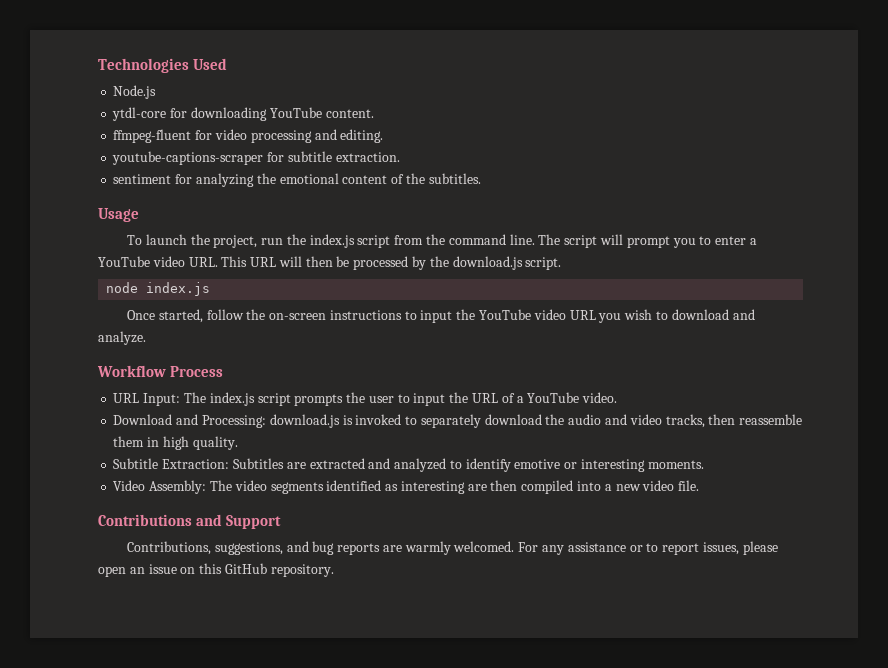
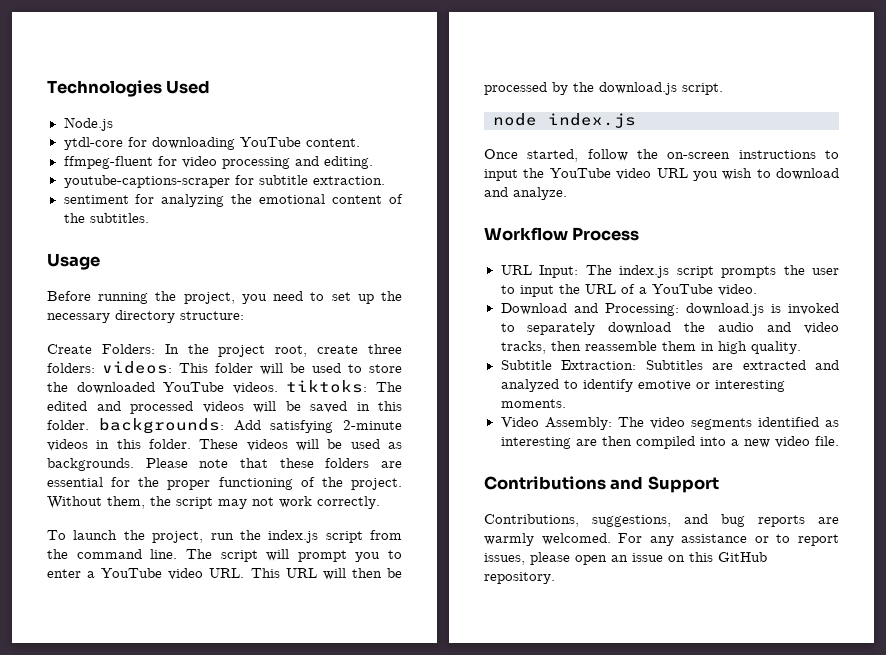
+ Before running the project, you need to set up the necessary directory structure:
+ Create Folders: In the project root, create three folders: videos: This folder will be used to store the downloaded YouTube videos. tiktoks: The edited and processed videos will be saved in this folder. backgrounds: Add satisfying 2-minute videos in this folder. These videos will be used as backgrounds. Please note that these folders are essential for the proper functioning of the project. Without them, the script may not work correctly.

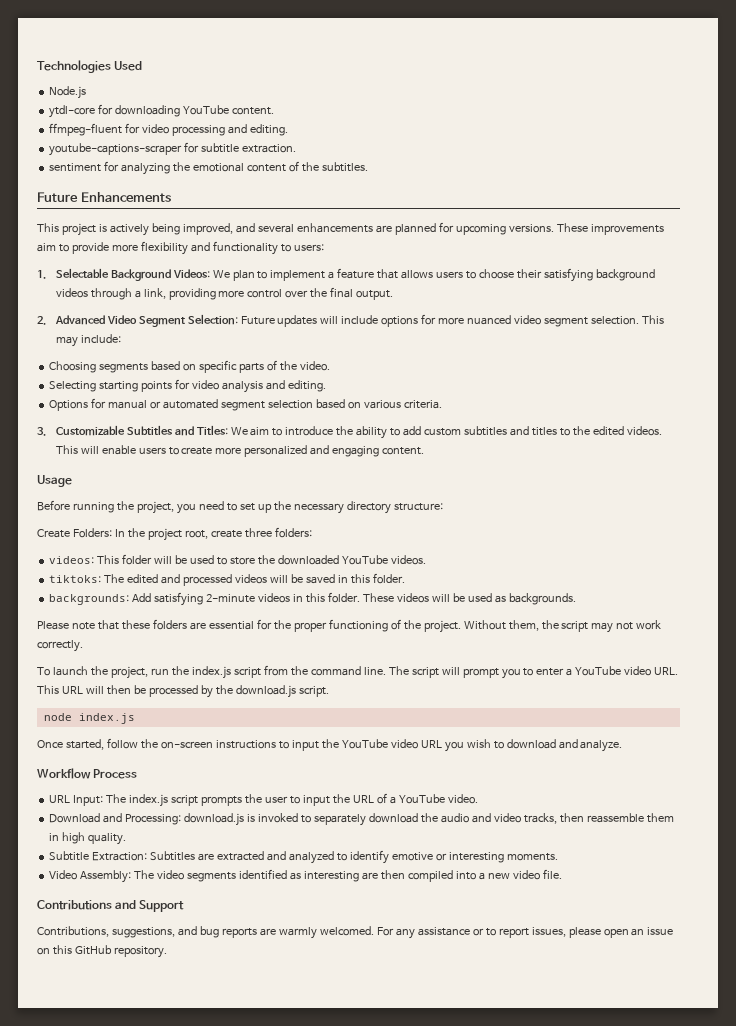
+ Future Enhancements
+ This project is actively being improved, and several enhancements are planned for upcoming versions. These improvements aim to provide more flexibility and functionality to users:
+ 1. Selectable Background Videos: We plan to implement a feature that allows users to choose their satisfying background videos through a link, providing more control over the final output.
+ 2. Advanced Video Segment Selection: Future updates will include options for more nuanced video segment selection. This may include:
+ Choosing segments based on specific parts of the video.
+ Selecting starting points for video analysis and editing.
+ Options for manual or automated segment selection based on various criteria.
+ 3. Customizable Subtitles and Titles: We aim to introduce the ability to add custom subtitles and titles to the edited videos. This will enable users to create more personalized and engaging content.
- Create Folders: In the project root, create three folders: videos: This folder will be used to store the downloaded YouTube videos. tiktoks: The edited and processed videos will be saved in this folder. backgrounds: Add satisfying 2-minute videos in this folder.
+ Create Folders: In the project root, create three folders:
+ videos: This folder will be used to store the downloaded YouTube videos.
+ tiktoks: The edited and processed videos will be saved in this folder.
+ backgrounds: Add satisfying 2-minute videos in this folder.
- These videos will be used as backgrounds. Please note that these folders are essential for the proper functioning of the project.
+ These videos will be used as backgrounds.
+ Please note that these folders are essential for the proper functioning of the project.

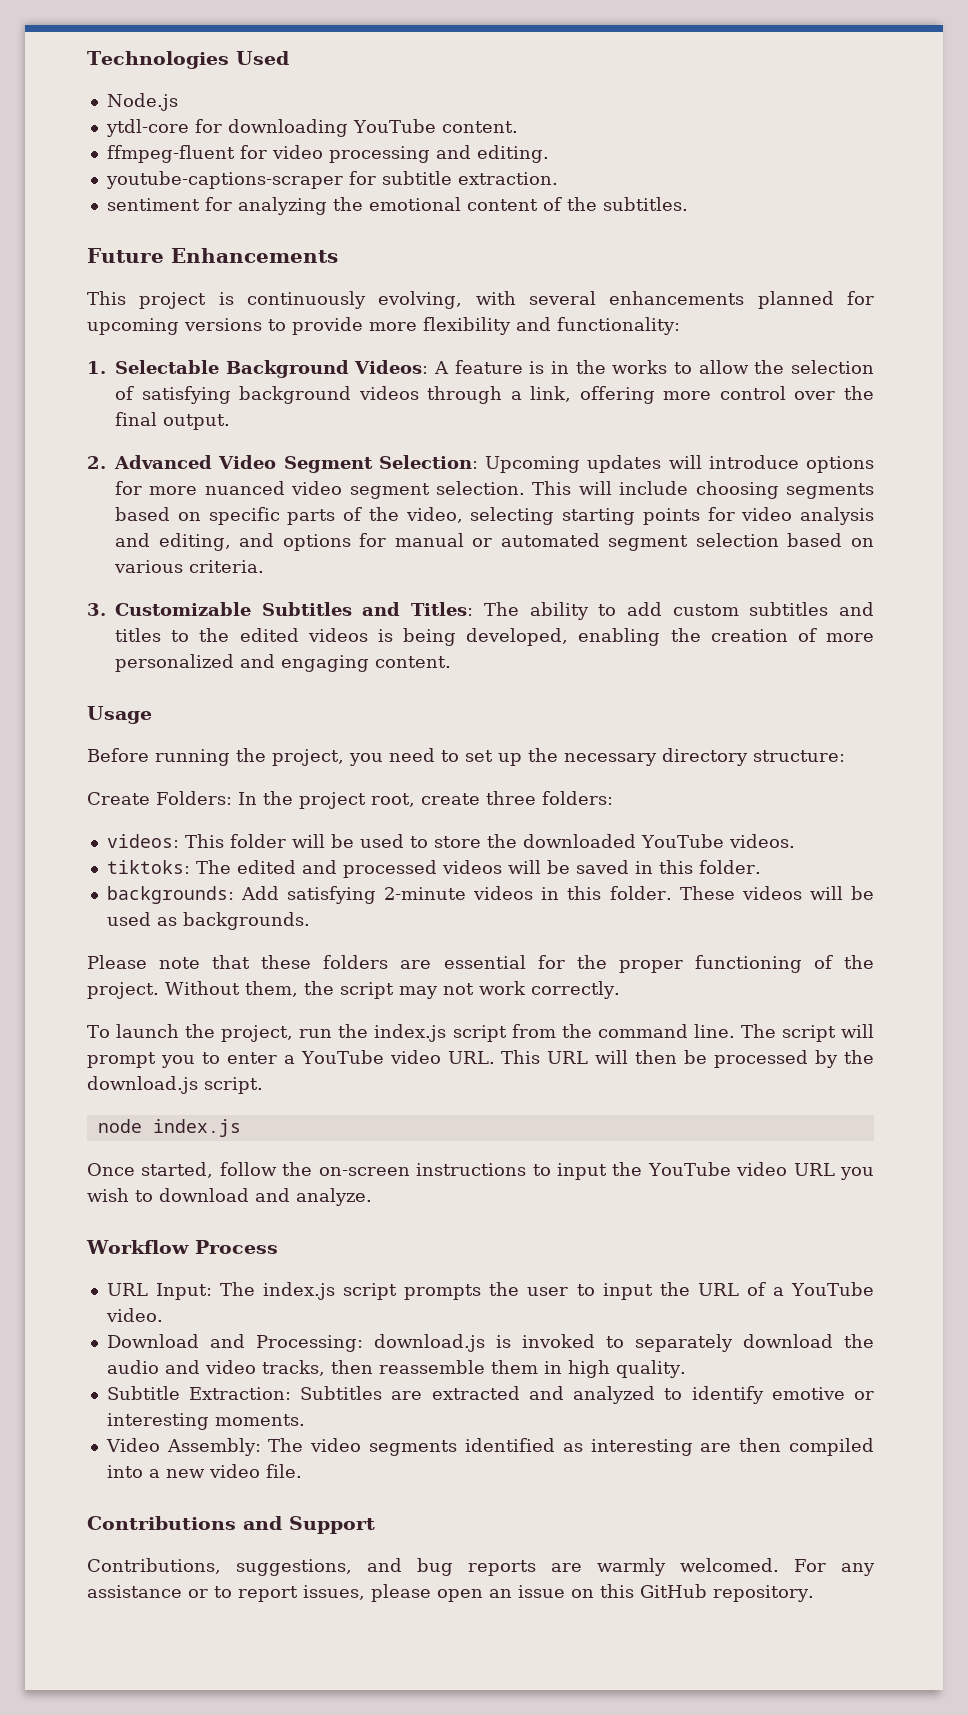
- This project is actively being improved, and several enhancements are planned for upcoming versions. These improvements aim to provide more flexibility and functionality to users:
+ This project is continuously evolving, with several enhancements planned for upcoming versions to provide more flexibility and functionality:
- 1. Selectable Background Videos: We plan to implement a feature that allows users to choose their satisfying background videos through a link, providing more control over the final output.
+ 1. Selectable Background Videos: A feature is in the works to allow the selection of satisfying background videos through a link, offering more control over the final output.
- 2. Advanced Video Segment Selection: Future updates will include options for more nuanced video segment selection.
+ 2. Advanced Video Segment Selection: Upcoming updates will introduce options for more nuanced video segment selection.
- This may include:
- Choosing segments based on specific parts of the video.
- Selecting starting points for video analysis and editing.
- Options for manual or automated segment selection based on various criteria.
+ This will include choosing segments based on specific parts of the video, selecting starting points for video analysis and editing, and options for manual or automated segment selection based on various criteria.
- 3. Customizable Subtitles and Titles: We aim to introduce the ability to add custom subtitles and titles to the edited videos. This will enable users to create more personalized and engaging content.
+ 3. Customizable Subtitles and Titles: The ability to add custom subtitles and titles to the edited videos is being developed, enabling the creation of more personalized and engaging content.

